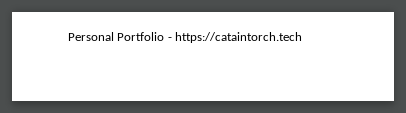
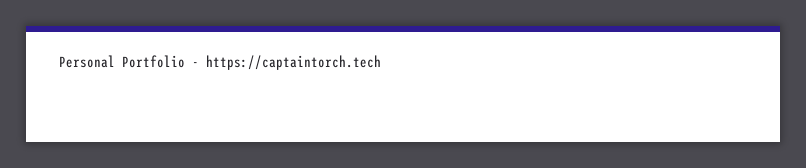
- Personal Portfolio - https://cataintorch.tech
+ Personal Portfolio - https://captaintorch.tech

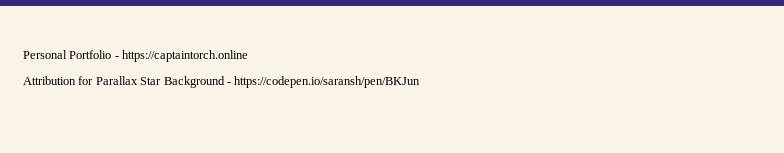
- Personal Portfolio - https://captaintorch.tech
+ Personal Portfolio - https://captaintorch.online
+ Attribution for Parallax Star Background - https://codepen.io/saransh/pen/BKJun

